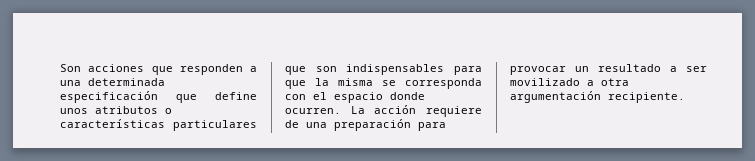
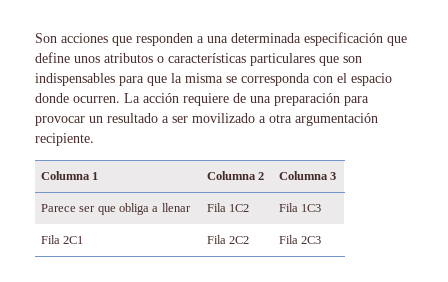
+ Columna 1 | Columna 2 | Columna 3
+ Parece ser que obliga a llenar | Fila 1C2 | Fila 1C3
+ Fila 2C1 | Fila 2C2 | Fila 2C3

